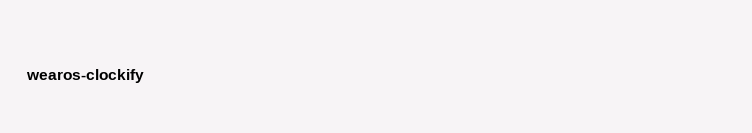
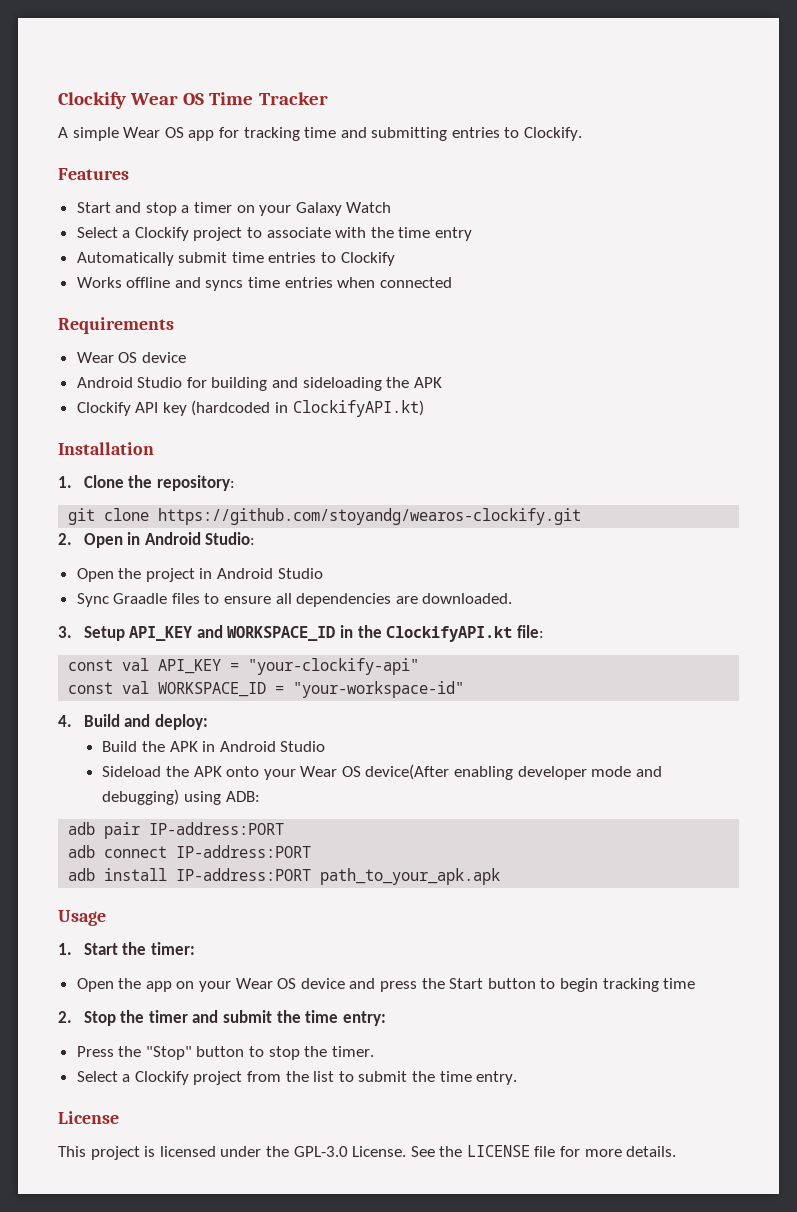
- wearos-clockify
+ Clockify Wear OS Time Tracker
+ A simple Wear OS app for tracking time and submitting entries to Clockify.
+ Features
+ Start and stop a timer on your Galaxy Watch
+ Select a Clockify project to associate with the time entry
+ Automatically submit time entries to Clockify
+ Works offline and syncs time entries when connected
+ Requirements
+ Wear OS device
+ Android Studio for building and sideloading the APK
+ Clockify API key (hardcoded in ClockifyAPI.kt)
+ Installation
+ 1. Clone the repository:
+ git clone https://github.com/stoyandg/wearos-clockify.git
+ 2. Open in Android Studio:
+ Open the project in Android Studio
+ Sync Graadle files to ensure all dependencies are downloaded.
+ 3. Setup API_KEY and WORKSPACE_ID in the ClockifyAPI.kt file:
+ const val API_KEY = "your-clockify-api"
+ const val WORKSPACE_ID = "your-workspace-id"
+ 4. Build and deploy:
+ Build the APK in Android Studio
+ Sideload the APK onto your Wear OS device(After enabling developer mode and debugging) using ADB:
+ adb pair IP-address:PORT
+ adb connect IP-address:PORT
+ adb install IP-address:PORT path_to_your_apk.apk
+ Usage
+ 1. Start the timer:
+ Open the app on your Wear OS device and press the Start button to begin tracking time
+ 2. Stop the timer and submit the time entry:
+ Press the "Stop" button to stop the timer.
+ Select a Clockify project from the list to submit the time entry.
+ License
+ This project is licensed under the GPL-3.0 License. See the LICENSE file for more details.

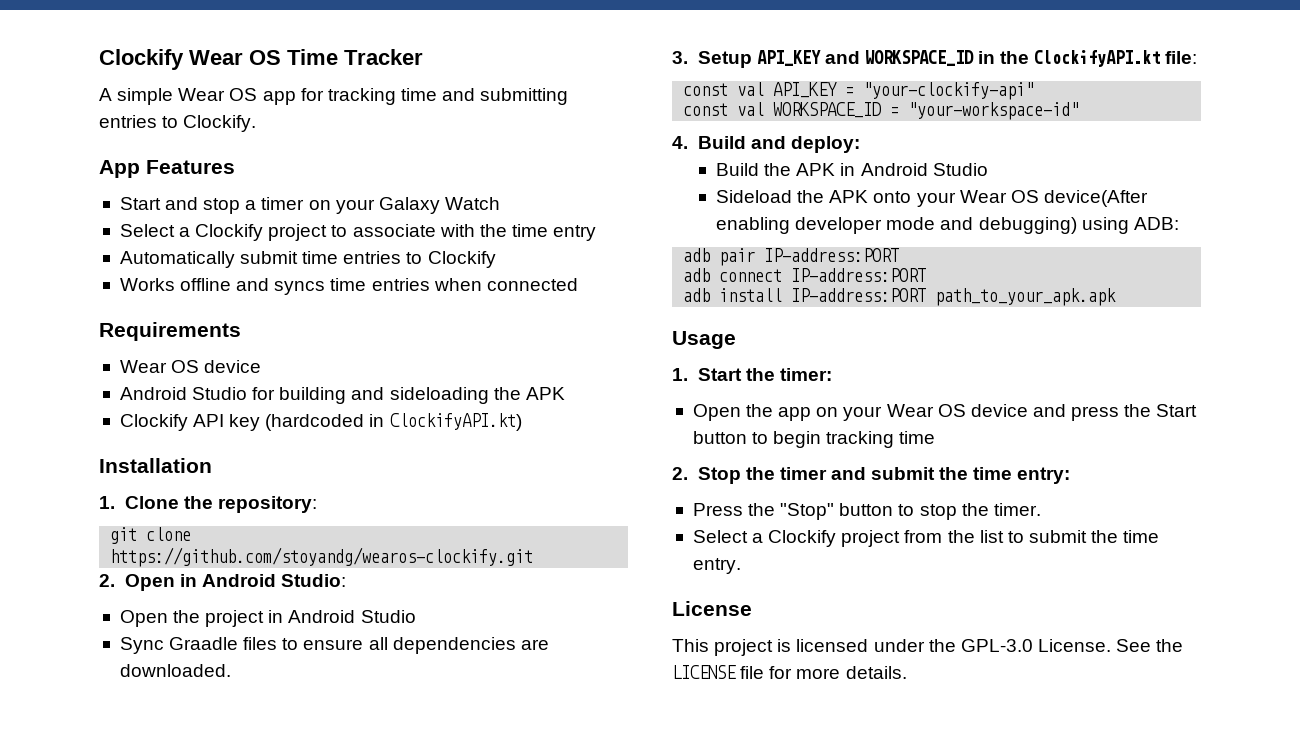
- Features
+ App Features

